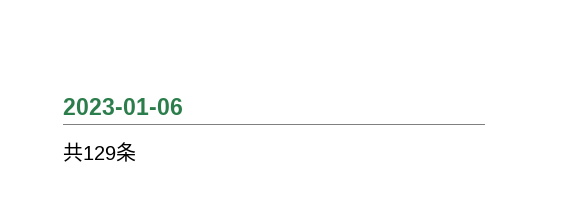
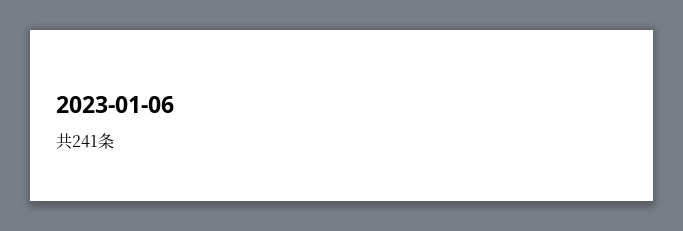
- 共129条
+ 共241条

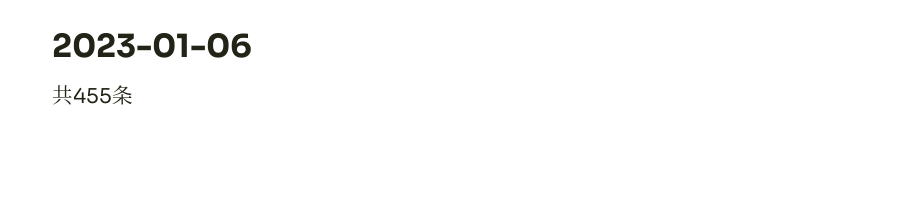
- 共241条
+ 共455条

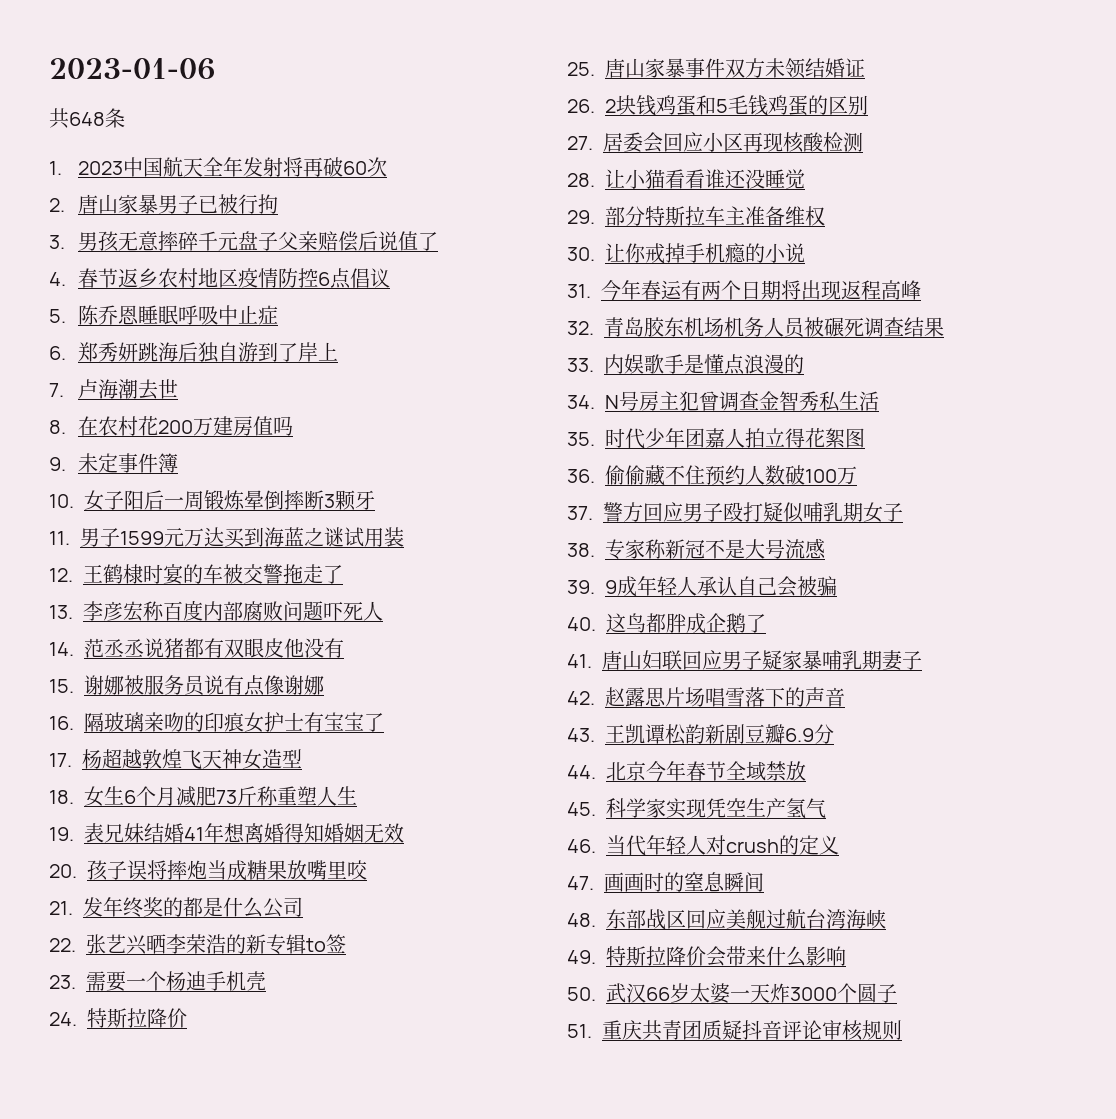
- 共455条
+ 共648条
+ 1. 2023中国航天全年发射将再破60次
+ 2.唐山家暴男子已被行拘
+ 3.男孩无意摔碎千元盘子父亲赔偿后说值了
+ 4.春节返乡农村地区疫情防控6点倡议
+ 5.陈乔恩睡眠呼吸中止症
+ 6.郑秀妍跳海后独自游到了岸上
+ 7.卢海潮去世
+ 8.在农村花200万建房值吗
+ 9.未定事件簿
+ 10.女子阳后一周锻炼晕倒摔断3颗牙
+ 11.男子1599元万达买到海蓝之谜试用装
+ 12.王鹤棣时宴的车被交警拖走了
+ 13.李彦宏称百度内部腐败问题吓死人
+ 14.范丞丞说猪都有双眼皮他没有
+ 15.谢娜被服务员说有点像谢娜
+ 16.隔玻璃亲吻的印痕女护士有宝宝了
+ 17.杨超越敦煌飞天神女造型
+ 18.女生6个月减肥73斤称重塑人生
+ 19.表兄妹结婚41年想离婚得知婚姻无效
+ 20.孩子误将摔炮当成糖果放嘴里咬
+ 21.发年终奖的都是什么公司
+ 22.张艺兴晒李荣浩的新专辑to签
+ 23.需要一个杨迪手机壳
+ 24.特斯拉降价
+ 25.唐山家暴事件双方未领结婚证
+ 26. 2块钱鸡蛋和5毛钱鸡蛋的区别
+ 27.居委会回应小区再现核酸检测
+ 28.让小猫看看谁还没睡觉
+ 29.部分特斯拉车主准备维权
+ 30.让你戒掉手机瘾的小说
+ 31.今年春运有两个日期将出现返程高峰
+ 32.青岛胶东机场机务人员被碾死调查结果
+ 33.内娱歌手是懂点浪漫的
+ 34. N号房主犯曾调查金智秀私生活
+ 35.时代少年团嘉人拍立得花絮图
+ 36.偷偷藏不住预约人数破100万
+ 37.警方回应男子殴打疑似哺乳期女子
+ 38.专家称新冠不是大号流感
+ 39. 9成年轻人承认自己会被骗
+ 40.这鸟都胖成企鹅了
+ 41.唐山妇联回应男子疑家暴哺乳期妻子
+ 42.赵露思片场唱雪落下的声音
+ 43.王凯谭松韵新剧豆瓣6.9分
+ 44.北京今年春节全域禁放
+ 45.科学家实现凭空生产氢气
+ 46.当代年轻人对crush的定义
+ 47.画画时的窒息瞬间
+ 48.东部战区回应美舰过航台湾海峡
+ 49.特斯拉降价会带来什么影响
+ 50.武汉66岁太婆一天炸3000个圆子
+ 51.重庆共青团质疑抖音评论审核规则

